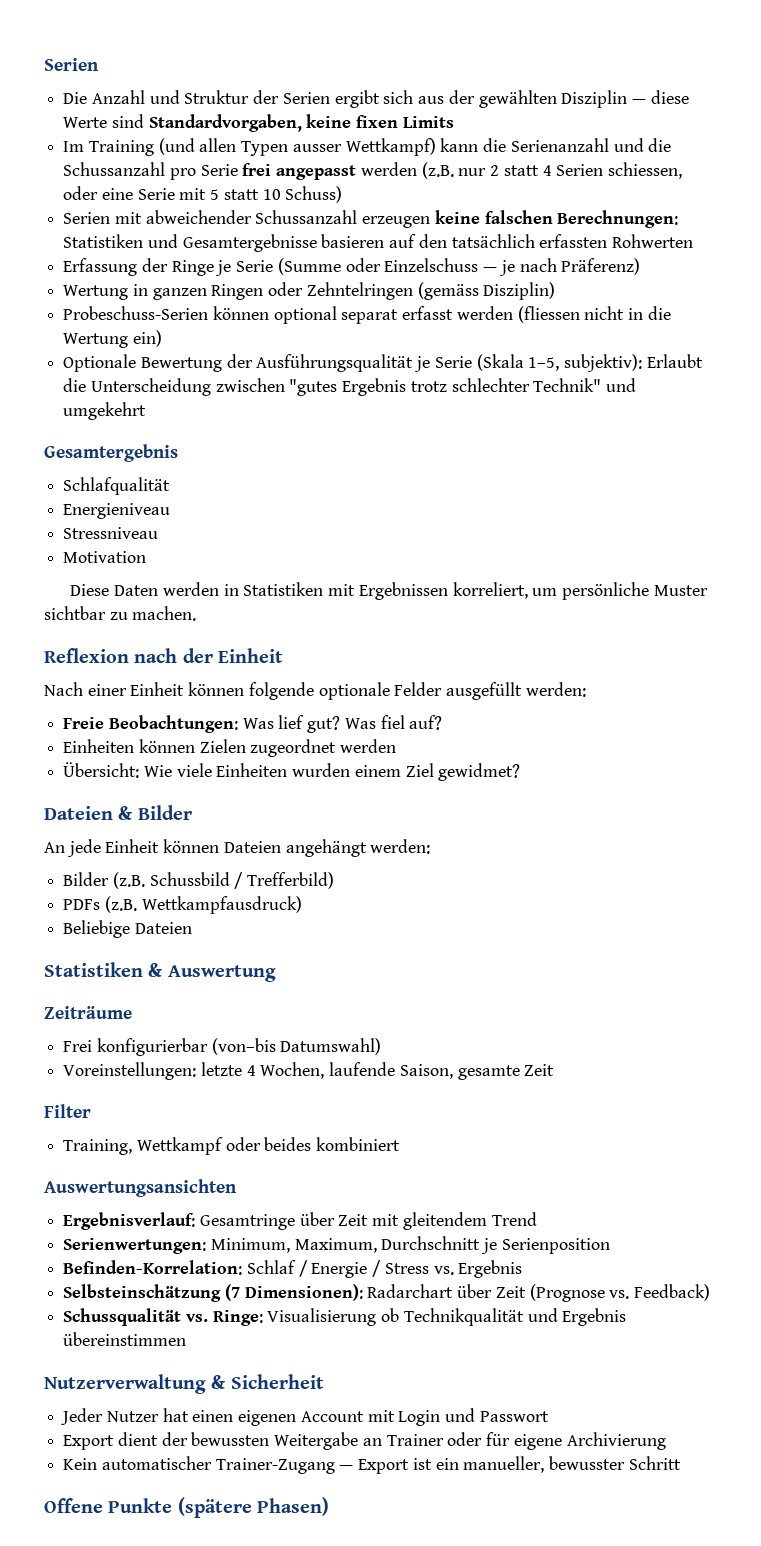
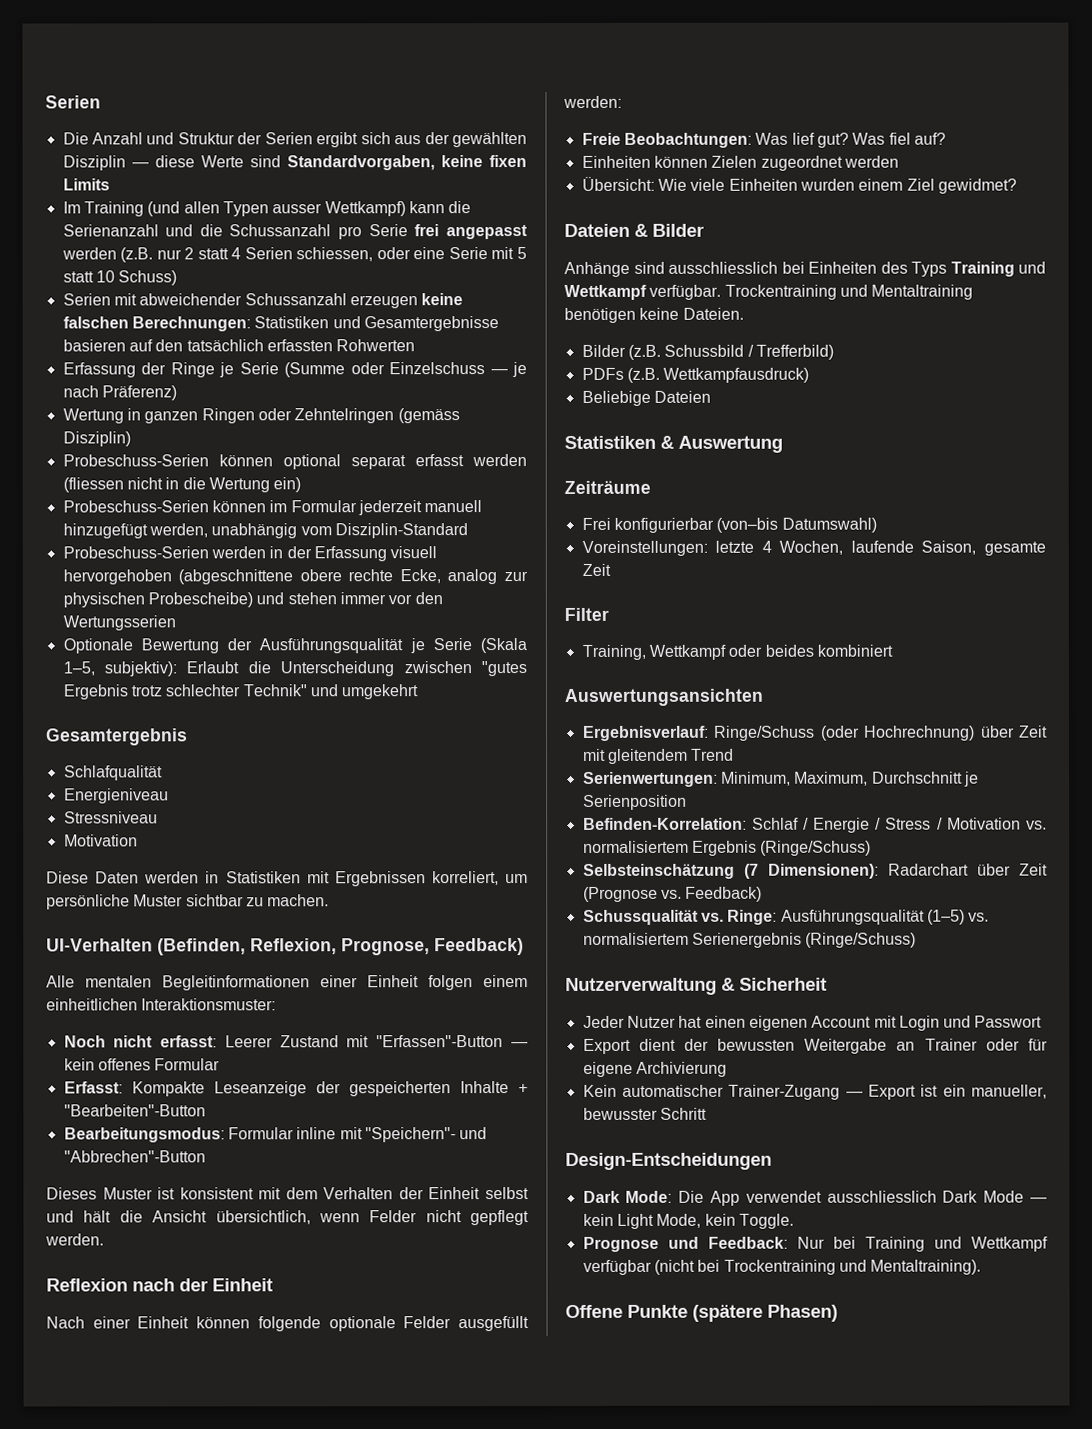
+ Probeschuss-Serien können im Formular jederzeit manuell hinzugefügt werden, unabhängig vom Disziplin-Standard
+ Probeschuss-Serien werden in der Erfassung visuell hervorgehoben (abgeschnittene obere rechte Ecke, analog zur physischen Probescheibe) und stehen immer vor den Wertungsserien
+ UI-Verhalten (Befinden, Reflexion, Prognose, Feedback)
+ Alle mentalen Begleitinformationen einer Einheit folgen einem einheitlichen Interaktionsmuster:
+ Noch nicht erfasst: Leerer Zustand mit "Erfassen"-Button — kein offenes Formular
+ Erfasst: Kompakte Leseanzeige der gespeicherten Inhalte + "Bearbeiten"-Button
+ Bearbeitungsmodus: Formular inline mit "Speichern"- und "Abbrechen"-Button
+ Dieses Muster ist konsistent mit dem Verhalten der Einheit selbst und hält die Ansicht übersichtlich, wenn Felder nicht gepflegt werden.
- An jede Einheit können Dateien angehängt werden:
+ Anhänge sind ausschliesslich bei Einheiten des Typs Training und Wettkampf verfügbar. Trockentraining und Mentaltraining benötigen keine Dateien.
- Ergebnisverlauf: Gesamtringe über Zeit mit gleitendem Trend
+ Ergebnisverlauf: Ringe/Schuss (oder Hochrechnung) über Zeit mit gleitendem Trend
- Befinden-Korrelation: Schlaf / Energie / Stress vs. Ergebnis
+ Befinden-Korrelation: Schlaf / Energie / Stress / Motivation vs. normalisiertem Ergebnis (Ringe/Schuss)
- Schussqualität vs. Ringe: Visualisierung ob Technikqualität und Ergebnis übereinstimmen
+ Schussqualität vs. Ringe: Ausführungsqualität (1–5) vs. normalisiertem Serienergebnis (Ringe/Schuss)
+ Design-Entscheidungen
+ Dark Mode: Die App verwendet ausschliesslich Dark Mode — kein Light Mode, kein Toggle.
+ Prognose und Feedback: Nur bei Training und Wettkampf verfügbar (nicht bei Trockentraining und Mentaltraining).

